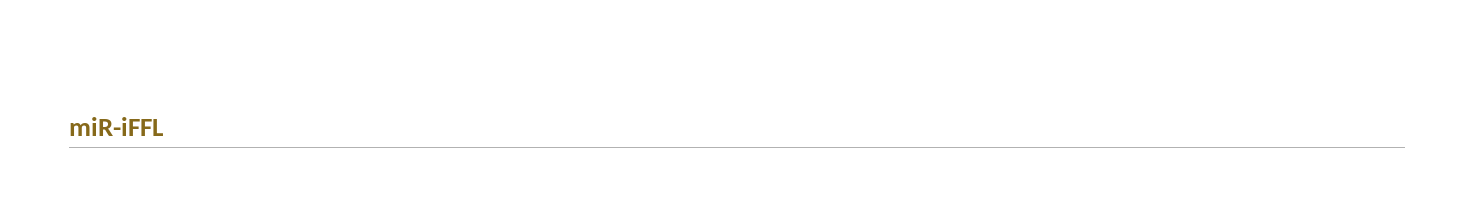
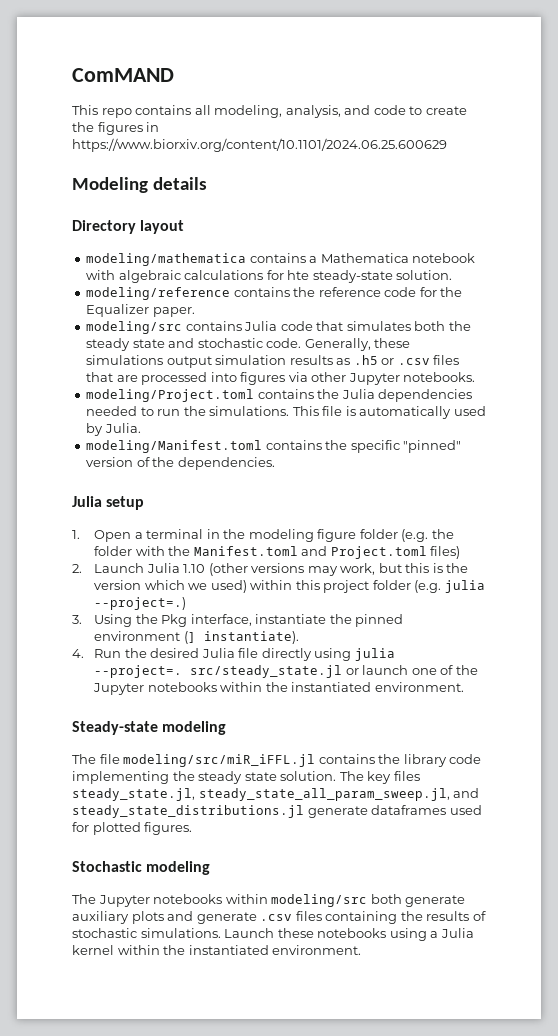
- miR-iFFL
+ ComMAND
+ This repo contains all modeling, analysis, and code to create the figures in https://www.biorxiv.org/content/10.1101/2024.06.25.600629
+ Modeling details
+ Directory layout
+ modeling/mathematica contains a Mathematica notebook with algebraic calculations for hte steady-state solution.
+ modeling/reference contains the reference code for the Equalizer paper.
+ modeling/src contains Julia code that simulates both the steady state and stochastic code. Generally, these simulations output simulation results as .h5 or .csv files that are processed into figures via other Jupyter notebooks.
+ modeling/Project.toml contains the Julia dependencies needed to run the simulations. This file is automatically used by Julia.
+ modeling/Manifest.toml contains the specific "pinned" version of the dependencies.
+ Julia setup
+ 1. Open a terminal in the modeling figure folder (e.g. the folder with the Manifest.toml and Project.toml files)
+ 2. Launch Julia 1.10 (other versions may work, but this is the version which we used) within this project folder (e.g. julia --project=.)
+ 3. Using the Pkg interface, instantiate the pinned environment (] instantiate).
+ 4. Run the desired Julia file directly using julia --project=. src/steady_state.jl or launch one of the Jupyter notebooks within the instantiated environment.
+ Steady-state modeling
+ The file modeling/src/miR_iFFL.jl contains the library code implementing the steady state solution. The key files steady_state.jl, steady_state_all_param_sweep.jl, and steady_state_distributions.jl generate dataframes used for plotted figures.
+ Stochastic modeling
+ The Jupyter notebooks within modeling/src both generate auxiliary plots and generate .csv files containing the results of stochastic simulations. Launch these notebooks using a Julia kernel within the instantiated environment.

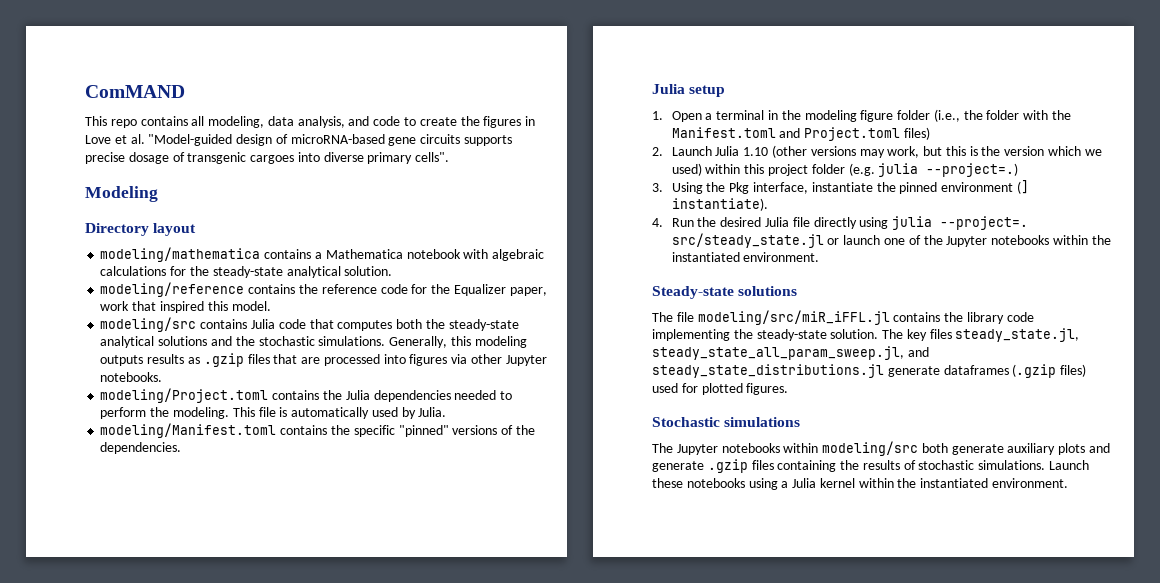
- This repo contains all modeling, analysis, and code to create the figures in https://www.biorxiv.org/content/10.1101/2024.06.25.600629
+ This repo contains all modeling, data analysis, and code to create the figures in Love et al. "Model-guided design of microRNA-based gene circuits supports precise dosage of transgenic cargoes into diverse primary cells".
- Modeling details
+ Modeling
- modeling/mathematica contains a Mathematica notebook with algebraic calculations for hte steady-state solution.
+ modeling/mathematica contains a Mathematica notebook with algebraic calculations for the steady-state analytical solution.
- modeling/reference contains the reference code for the Equalizer paper.
+ modeling/reference contains the reference code for the Equalizer paper, work that inspired this model.
- modeling/src contains Julia code that simulates both the steady state and stochastic code. Generally, these simulations output simulation results as .h5 or .csv files that are processed into figures via other Jupyter notebooks.
+ modeling/src contains Julia code that computes both the steady-state analytical solutions and the stochastic simulations. Generally, this modeling outputs results as .gzip files that are processed into figures via other Jupyter notebooks.
- modeling/Project.toml contains the Julia dependencies needed to run the simulations.
+ modeling/Project.toml contains the Julia dependencies needed to perform the modeling.
- modeling/Manifest.toml contains the specific "pinned" version of the dependencies.
+ modeling/Manifest.toml contains the specific "pinned" versions of the dependencies.
- 1. Open a terminal in the modeling figure folder (e.g. the folder with the Manifest.toml and Project.toml files)
+ 1. Open a terminal in the modeling figure folder (i.e., the folder with the Manifest.toml and Project.toml files)
- Steady-state modeling
+ Steady-state solutions
- The file modeling/src/miR_iFFL.jl contains the library code implementing the steady state solution.
+ The file modeling/src/miR_iFFL.jl contains the library code implementing the steady-state solution.
- The key files steady_state.jl, steady_state_all_param_sweep.jl, and steady_state_distributions.jl generate dataframes used for plotted figures.
+ The key files steady_state.jl, steady_state_all_param_sweep.jl, and steady_state_distributions.jl generate dataframes (.gzip files) used for plotted figures.
- Stochastic modeling
+ Stochastic simulations
- The Jupyter notebooks within modeling/src both generate auxiliary plots and generate .csv files containing the results of stochastic simulations.
+ The Jupyter notebooks within modeling/src both generate auxiliary plots and generate .gzip files containing the results of stochastic simulations.

